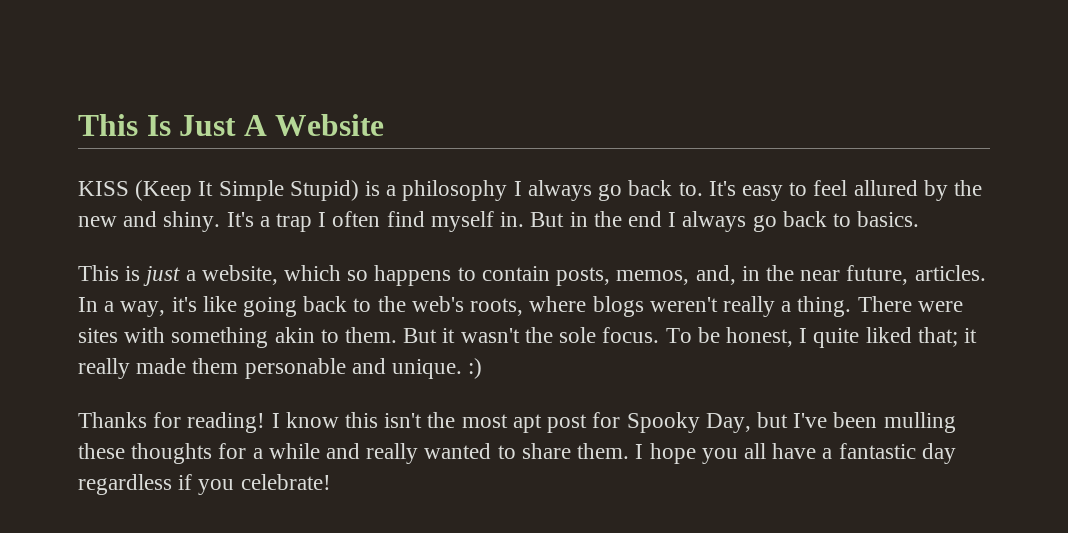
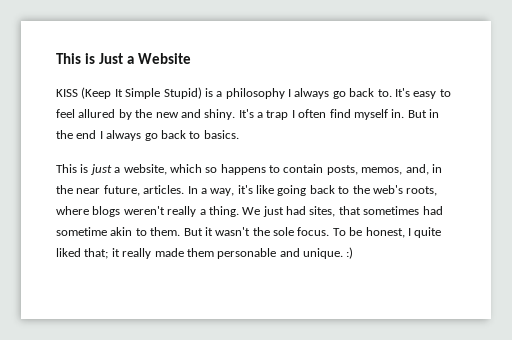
- This Is Just A Website
+ This is Just a Website
- There were sites with something akin to them.
+ We just had sites, that sometimes had sometime akin to them.
- Thanks for reading! I know this isn't the most apt post for Spooky Day, but I've been mulling these thoughts for a while and really wanted to share them. I hope you all have a fantastic day regardless if you celebrate!

